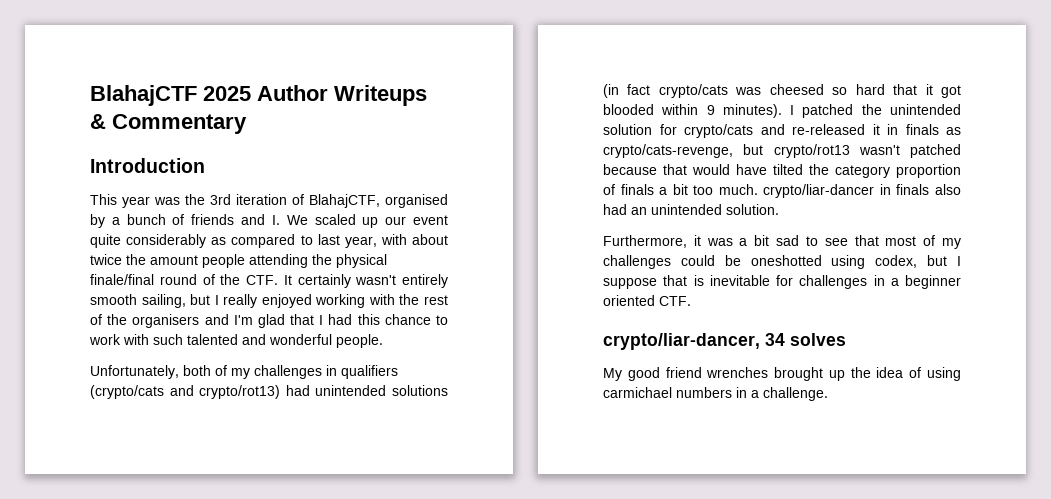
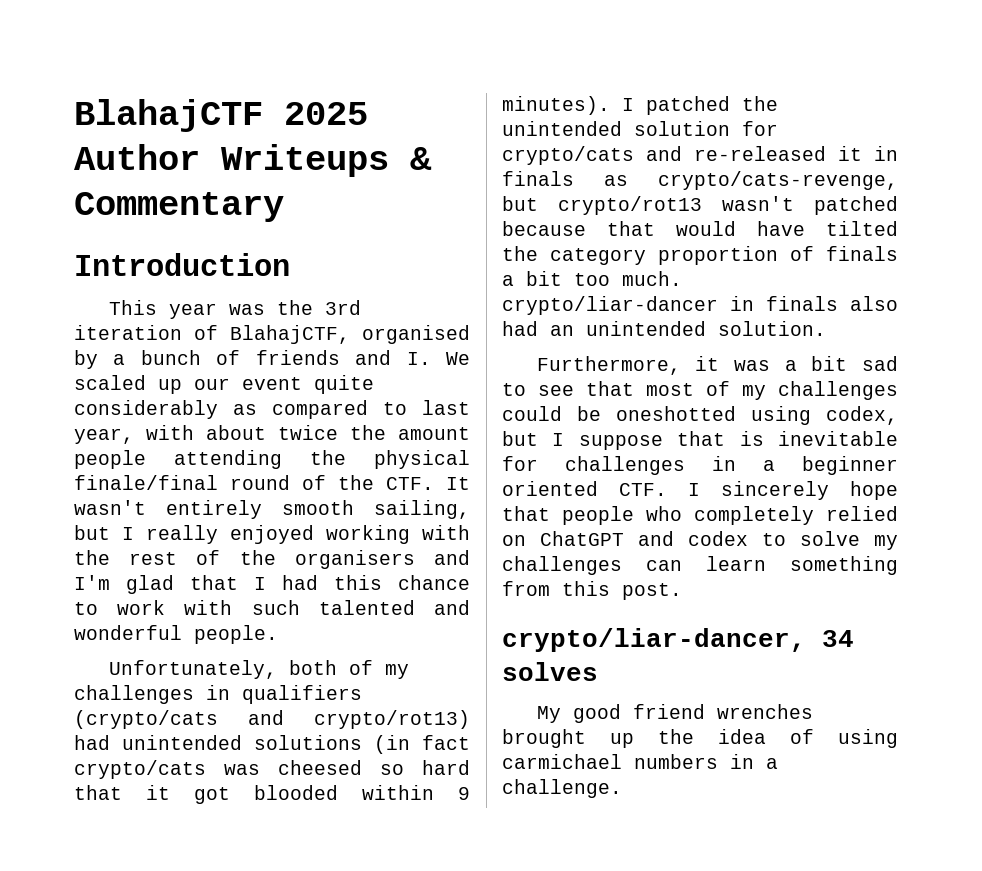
- This year was the 3rd iteration of BlahajCTF, organised by a bunch of friends and I. We scaled up our event quite considerably as compared to last year, with about twice the amount people attending the physical finale/final round of the CTF. It certainly wasn't entirely smooth sailing, but I really enjoyed working with the rest of the organisers and I'm glad that I had this chance to work with such talented and wonderful people.
+ This year was the 3rd iteration of BlahajCTF, organised by a bunch of friends and I. We scaled up our event quite considerably as compared to last year, with about twice the amount people attending the physical finale/final round of the CTF. It wasn't entirely smooth sailing, but I really enjoyed working with the rest of the organisers and I'm glad that I had this chance to work with such talented and wonderful people.
- Furthermore, it was a bit sad to see that most of my challenges could be oneshotted using codex, but I suppose that is inevitable for challenges in a beginner oriented CTF.
+ Furthermore, it was a bit sad to see that most of my challenges could be oneshotted using codex, but I suppose that is inevitable for challenges in a beginner oriented CTF. I sincerely hope that people who completely relied on ChatGPT and codex to solve my challenges can learn something from this post.

